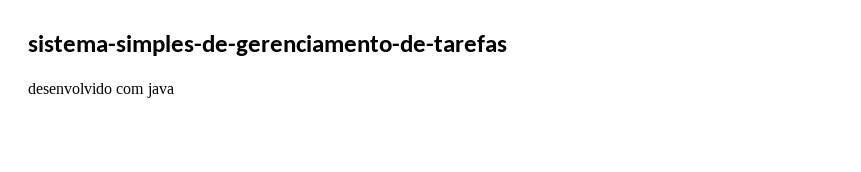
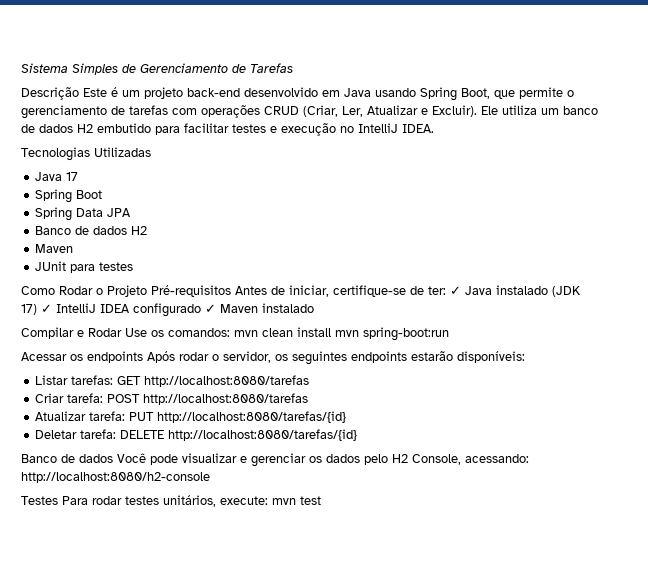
- sistema-simples-de-gerenciamento-de-tarefas
- desenvolvido com java
+ Sistema Simples de Gerenciamento de Tarefas
+ Descrição Este é um projeto back-end desenvolvido em Java usando Spring Boot, que permite o gerenciamento de tarefas com operações CRUD (Criar, Ler, Atualizar e Excluir). Ele utiliza um banco de dados H2 embutido para facilitar testes e execução no IntelliJ IDEA.
+ Tecnologias Utilizadas
+ Java 17
+ Spring Boot
+ Spring Data JPA
+ Banco de dados H2
+ Maven
+ JUnit para testes
+ Como Rodar o Projeto Pré-requisitos Antes de iniciar, certifique-se de ter: ✓ Java instalado (JDK 17) ✓ IntelliJ IDEA configurado ✓ Maven instalado
+ Compilar e Rodar Use os comandos: mvn clean install mvn spring-boot:run
+ Acessar os endpoints Após rodar o servidor, os seguintes endpoints estarão disponíveis:
+ Listar tarefas: GET http://localhost:8080/tarefas
+ Criar tarefa: POST http://localhost:8080/tarefas
+ Atualizar tarefa: PUT http://localhost:8080/tarefas/{id}
+ Deletar tarefa: DELETE http://localhost:8080/tarefas/{id}
+ Banco de dados Você pode visualizar e gerenciar os dados pelo H2 Console, acessando: http://localhost:8080/h2-console
+ Testes Para rodar testes unitários, execute: mvn test

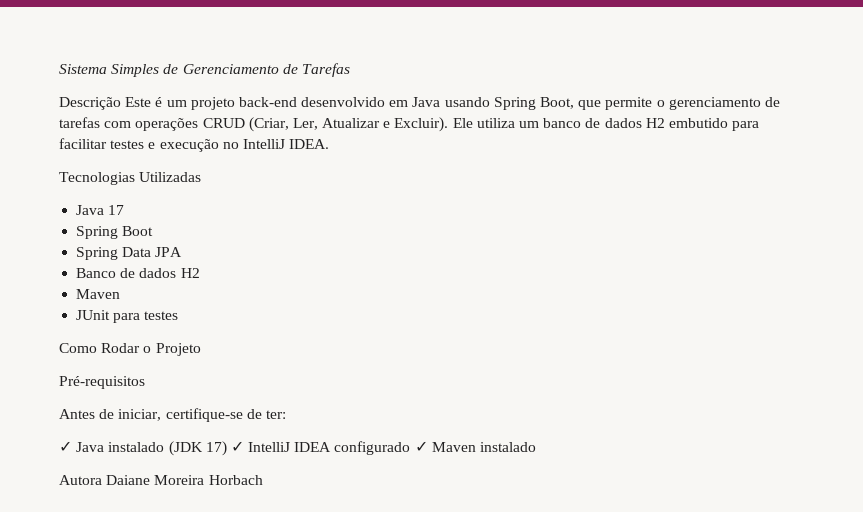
- Como Rodar o Projeto Pré-requisitos Antes de iniciar, certifique-se de ter: ✓ Java instalado (JDK 17) ✓ IntelliJ IDEA configurado ✓ Maven instalado
+ Como Rodar o Projeto
+ Pré-requisitos
+ Antes de iniciar, certifique-se de ter:
+ ✓ Java instalado (JDK 17) ✓ IntelliJ IDEA configurado ✓ Maven instalado
- Compilar e Rodar Use os comandos: mvn clean install mvn spring-boot:run
- Acessar os endpoints Após rodar o servidor, os seguintes endpoints estarão disponíveis:
- Listar tarefas: GET http://localhost:8080/tarefas
- Criar tarefa: POST http://localhost:8080/tarefas
- Atualizar tarefa: PUT http://localhost:8080/tarefas/{id}
- Deletar tarefa: DELETE http://localhost:8080/tarefas/{id}
- Banco de dados Você pode visualizar e gerenciar os dados pelo H2 Console, acessando: http://localhost:8080/h2-console
- Testes Para rodar testes unitários, execute: mvn test
+ Autora Daiane Moreira Horbach

